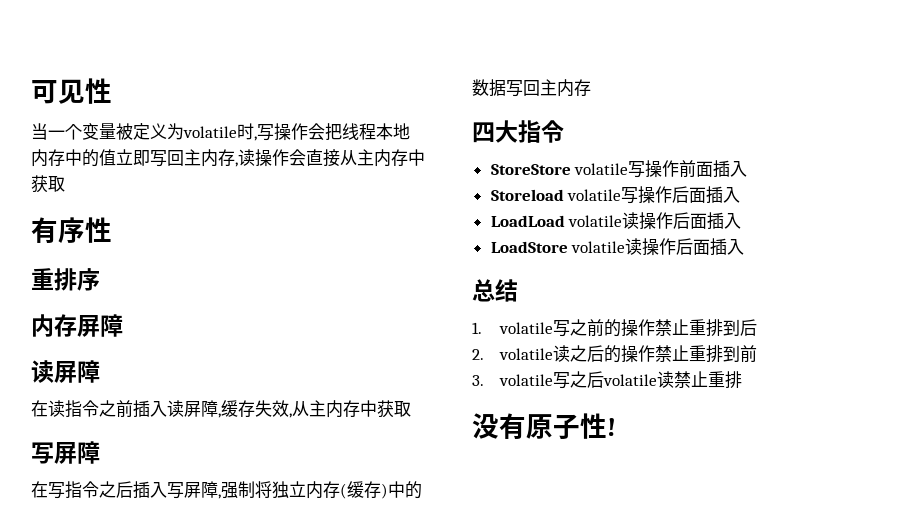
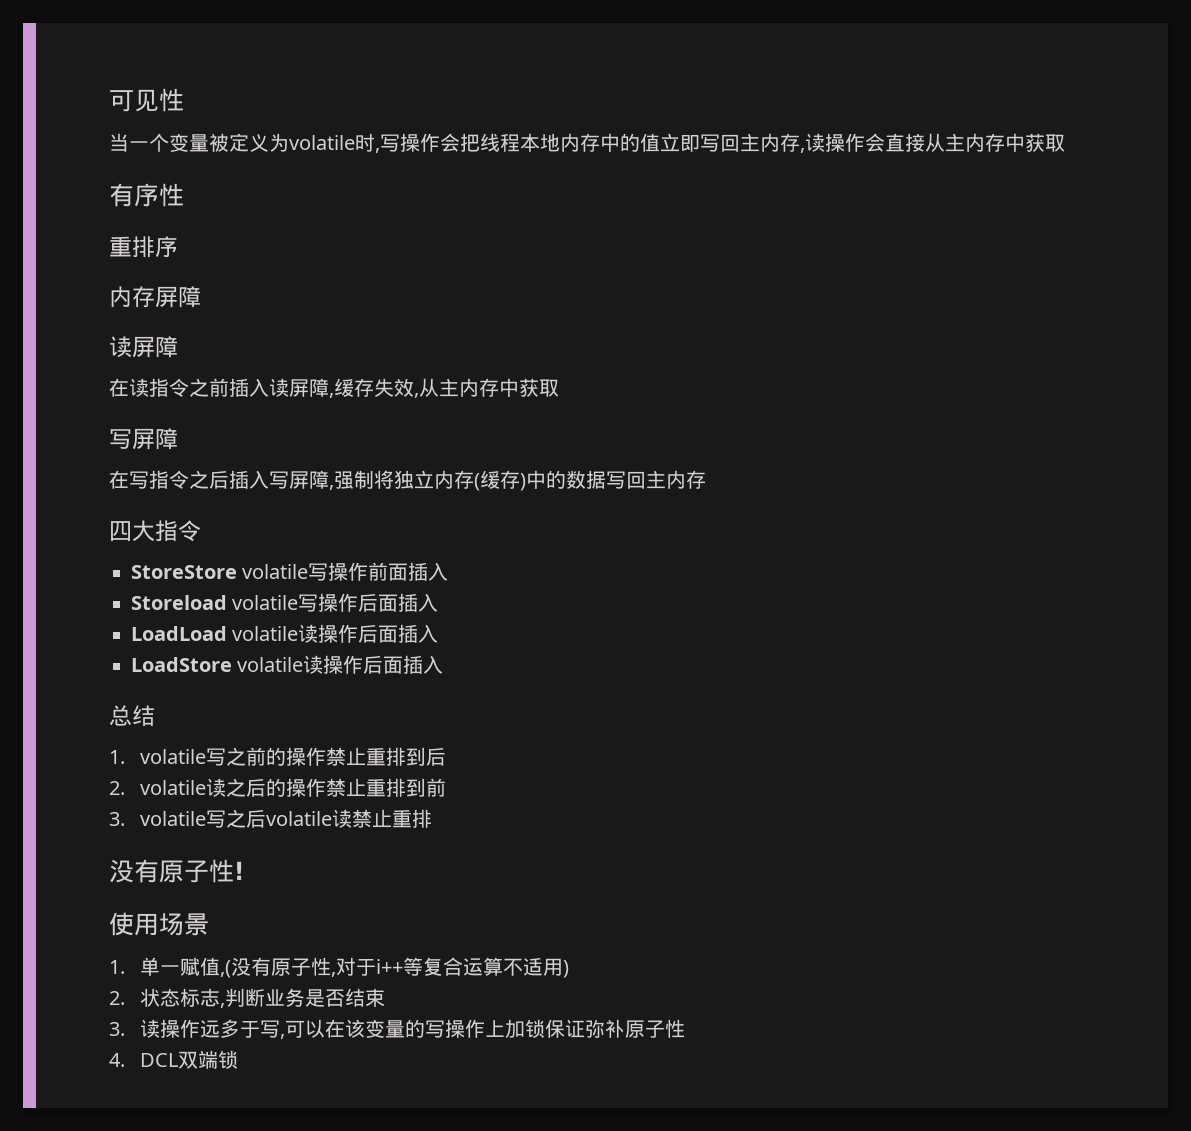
+ 使用场景
+ 1.单一赋值,(没有原子性,对于i++等复合运算不适用)
+ 2.状态标志,判断业务是否结束
+ 3.读操作远多于写,可以在该变量的写操作上加锁保证弥补原子性
+ 4. DCL双端锁

